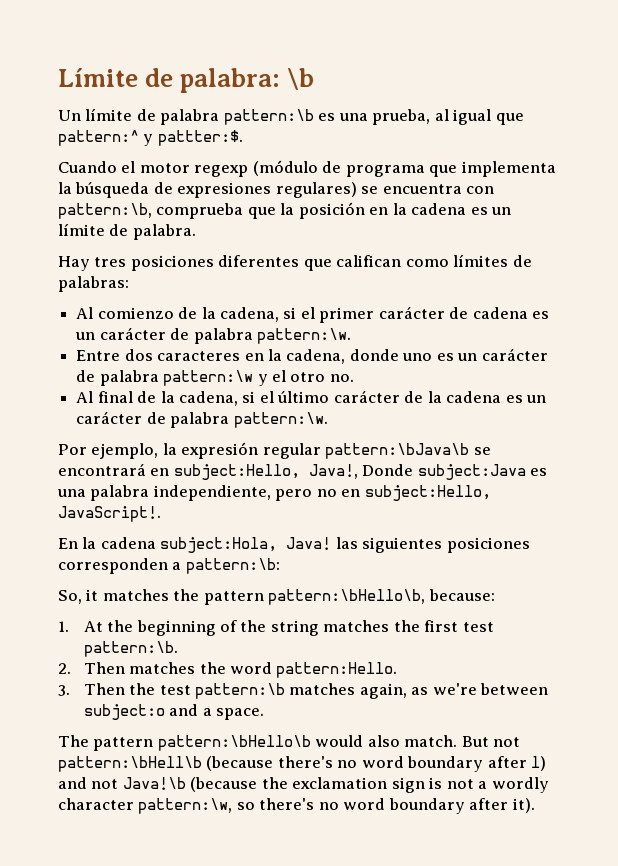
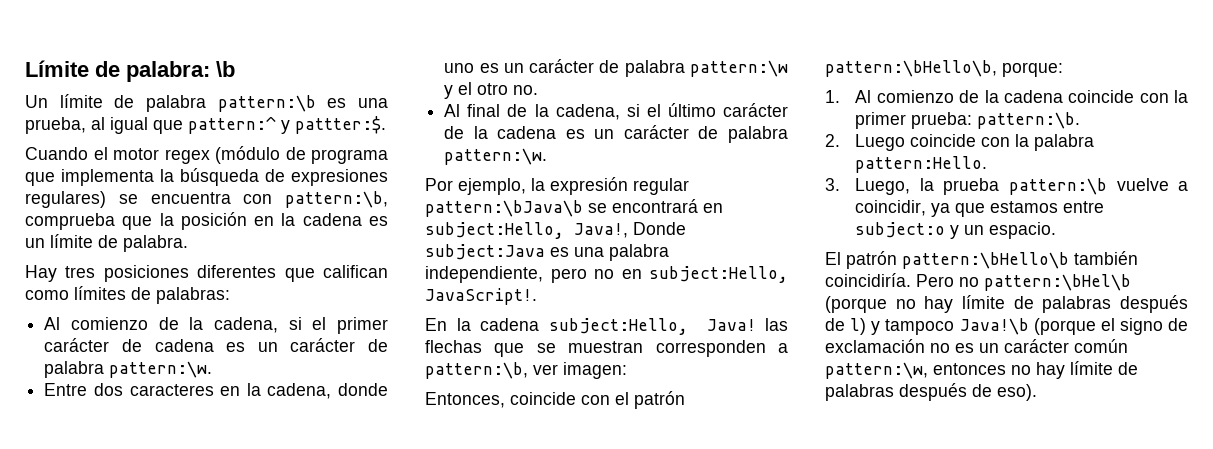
- Cuando el motor regexp (módulo de programa que implementa la búsqueda de expresiones regulares) se encuentra con pattern:\b, comprueba que la posición en la cadena es un límite de palabra.
+ Cuando el motor regex (módulo de programa que implementa la búsqueda de expresiones regulares) se encuentra con pattern:\b, comprueba que la posición en la cadena es un límite de palabra.
- En la cadena subject:Hola, Java! las siguientes posiciones corresponden a pattern:\b:
- So, it matches the pattern pattern:\bHello\b, because:
- 1. At the beginning of the string matches the first test pattern:\b.
- 2. Then matches the word pattern:Hello.
- 3. Then the test pattern:\b matches again, as we're between subject:o and a space.
- The pattern pattern:\bHello\b would also match. But not pattern:\bHell\b (because there's no word boundary after l) and not Java!\b (because the exclamation sign is not a wordly character pattern:\w, so there's no word boundary after it).
+ En la cadena subject:Hello, Java! las flechas que se muestran corresponden a pattern:\b, ver imagen:
+ Entonces, coincide con el patrón pattern:\bHello\b, porque:
+ 1. Al comienzo de la cadena coincide con la primer prueba: pattern:\b.
+ 2. Luego coincide con la palabra pattern:Hello.
+ 3. Luego, la prueba pattern:\b vuelve a coincidir, ya que estamos entre subject:o y un espacio.
+ El patrón pattern:\bHello\b también coincidiría. Pero no pattern:\bHel\b (porque no hay límite de palabras después de l) y tampoco Java!\b (porque el signo de exclamación no es un carácter común pattern:\w, entonces no hay límite de palabras después de eso).

